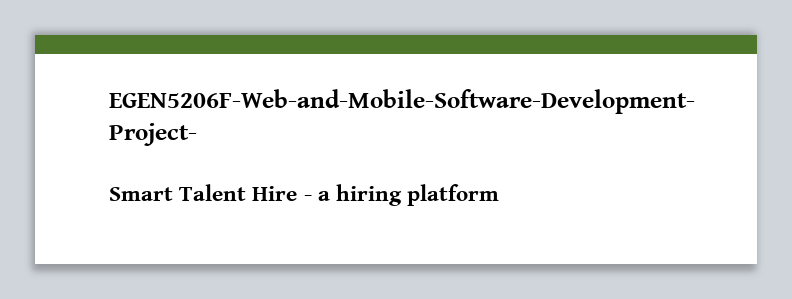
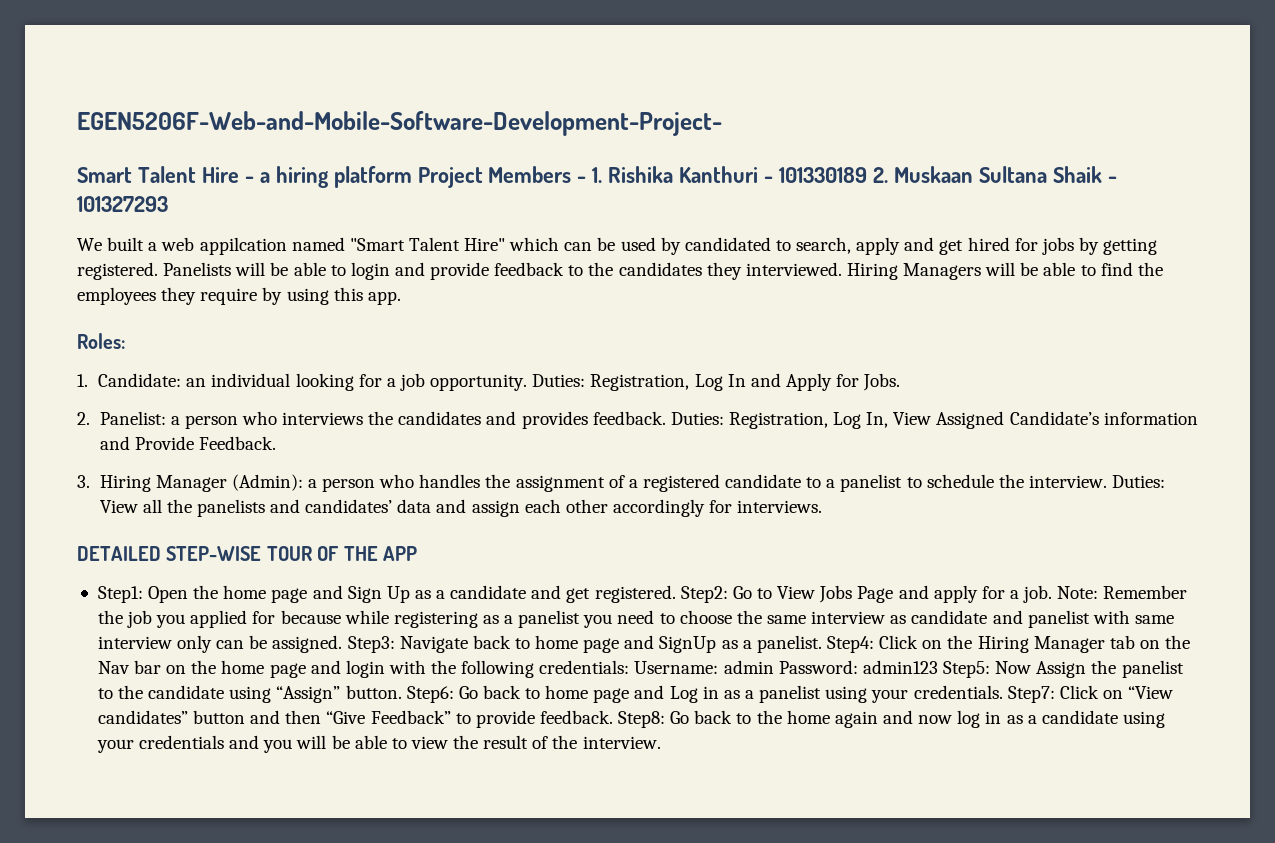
- Smart Talent Hire - a hiring platform
+ Smart Talent Hire - a hiring platform Project Members - 1. Rishika Kanthuri - 101330189 2. Muskaan Sultana Shaik - 101327293
+ We built a web appilcation named "Smart Talent Hire" which can be used by candidated to search, apply and get hired for jobs by getting registered. Panelists will be able to login and provide feedback to the candidates they interviewed. Hiring Managers will be able to find the employees they require by using this app.
+ Roles:
+ 1. Candidate: an individual looking for a job opportunity. Duties: Registration, Log In and Apply for Jobs.
+ 2. Panelist: a person who interviews the candidates and provides feedback. Duties: Registration, Log In, View Assigned Candidate’s information and Provide Feedback.
+ 3. Hiring Manager (Admin): a person who handles the assignment of a registered candidate to a panelist to schedule the interview. Duties: View all the panelists and candidates’ data and assign each other accordingly for interviews.
+ DETAILED STEP-WISE TOUR OF THE APP
+ Step1: Open the home page and Sign Up as a candidate and get registered. Step2: Go to View Jobs Page and apply for a job. Note: Remember the job you applied for because while registering as a panelist you need to choose the same interview as candidate and panelist with same interview only can be assigned. Step3: Navigate back to home page and SignUp as a panelist. Step4: Click on the Hiring Manager tab on the Nav bar on the home page and login with the following credentials: Username: admin Password: admin123 Step5: Now Assign the panelist to the candidate using “Assign” button. Step6: Go back to home page and Log in as a panelist using your credentials. Step7: Click on “View candidates” button and then “Give Feedback” to provide feedback. Step8: Go back to the home again and now log in as a candidate using your credentials and you will be able to view the result of the interview.

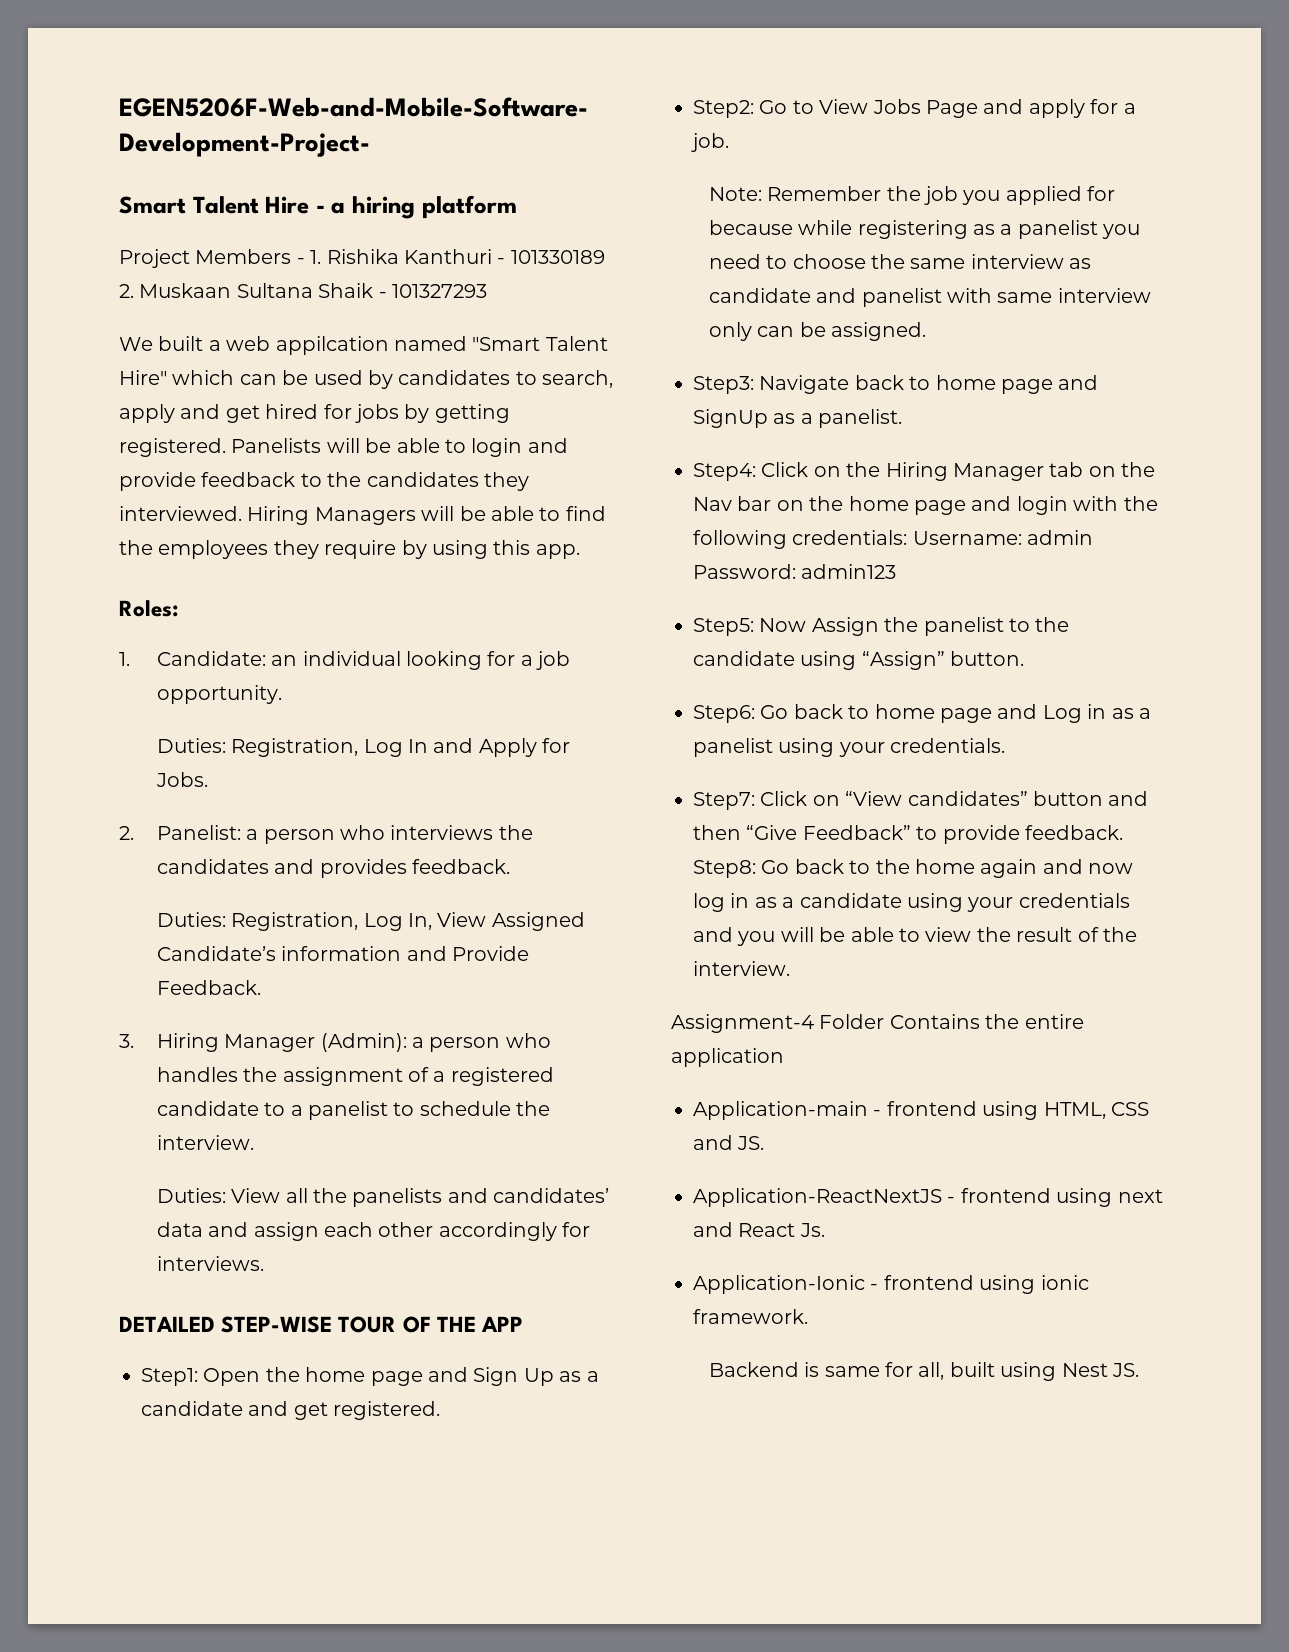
- Smart Talent Hire - a hiring platform Project Members - 1. Rishika Kanthuri - 101330189 2. Muskaan Sultana Shaik - 101327293
+ Smart Talent Hire - a hiring platform
+ Project Members - 1. Rishika Kanthuri - 101330189 2. Muskaan Sultana Shaik - 101327293
- We built a web appilcation named "Smart Talent Hire" which can be used by candidated to search, apply and get hired for jobs by getting registered.
+ We built a web appilcation named "Smart Talent Hire" which can be used by candidates to search, apply and get hired for jobs by getting registered.
- 1. Candidate: an individual looking for a job opportunity. Duties: Registration, Log In and Apply for Jobs.
+ 1. Candidate: an individual looking for a job opportunity.
+ Duties: Registration, Log In and Apply for Jobs.
- 2. Panelist: a person who interviews the candidates and provides feedback. Duties: Registration, Log In, View Assigned Candidate’s information and Provide Feedback.
+ 2. Panelist: a person who interviews the candidates and provides feedback.
+ Duties: Registration, Log In, View Assigned Candidate’s information and Provide Feedback.
- 3. Hiring Manager (Admin): a person who handles the assignment of a registered candidate to a panelist to schedule the interview. Duties: View all the panelists and candidates’ data and assign each other accordingly for interviews.
+ 3. Hiring Manager (Admin): a person who handles the assignment of a registered candidate to a panelist to schedule the interview.
+ Duties: View all the panelists and candidates’ data and assign each other accordingly for interviews.
- Open the home page and Sign Up as a candidate and get registered. Step2:
+ Open the home page and Sign Up as a candidate and get registered.
+ Step2:
- Go to View Jobs Page and apply for a job. Note:
+ Go to View Jobs Page and apply for a job.
+ Note:
- Remember the job you applied for because while registering as a panelist you need to choose the same interview as candidate and panelist with same interview only can be assigned. Step3:
+ Remember the job you applied for because while registering as a panelist you need to choose the same interview as candidate and panelist with same interview only can be assigned.
+ Step3:
- Navigate back to home page and SignUp as a panelist. Step4:
+ Navigate back to home page and SignUp as a panelist.
+ Step4:
- admin123 Step5:
+ admin123
+ Step5:
- Now Assign the panelist to the candidate using “Assign” button. Step6:
+ Now Assign the panelist to the candidate using “Assign” button.
+ Step6:
- Go back to home page and Log in as a panelist using your credentials. Step7:
+ Go back to home page and Log in as a panelist using your credentials.
+ Step7:
+ Assignment-4 Folder Contains the entire application
+ Application-main - frontend using HTML, CSS and JS.
+ Application-ReactNextJS - frontend using next and React Js.
+ Application-Ionic - frontend using ionic framework.
+ Backend is same for all, built using Nest JS.

